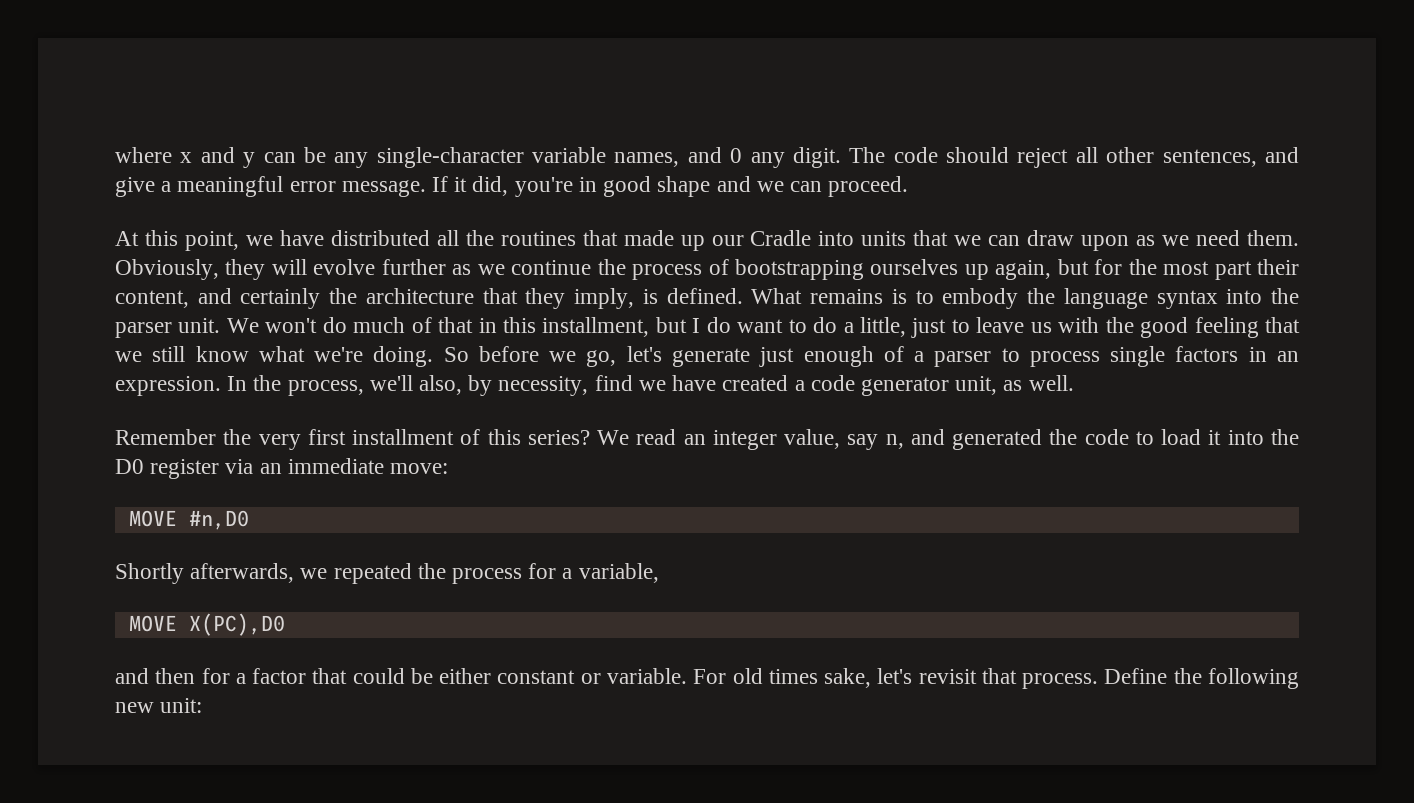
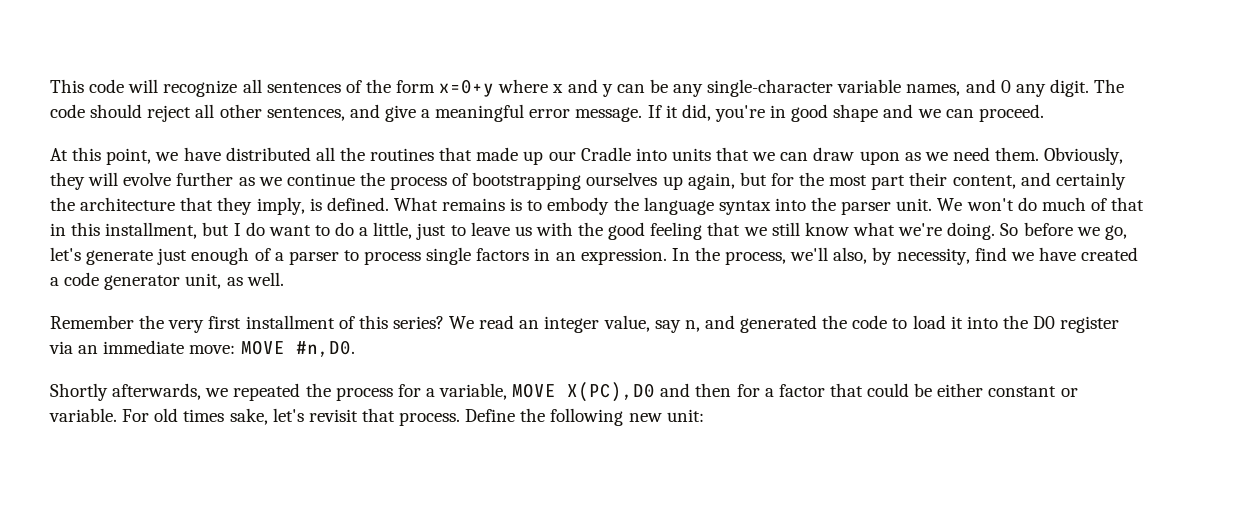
- where x and y can be any single-character variable names, and 0 any digit.
+ This code will recognize all sentences of the form x=0+y where x and y can be any single-character variable names, and 0 any digit.
- We read an integer value, say n, and generated the code to load it into the D0 register via an immediate move:
- MOVE #n,D0
+ We read an integer value, say n, and generated the code to load it into the D0 register via an immediate move: MOVE #n,D0.
- Shortly afterwards, we repeated the process for a variable,
- MOVE X(PC),D0
- and then for a factor that could be either constant or variable.
+ Shortly afterwards, we repeated the process for a variable, MOVE X(PC),D0 and then for a factor that could be either constant or variable.

